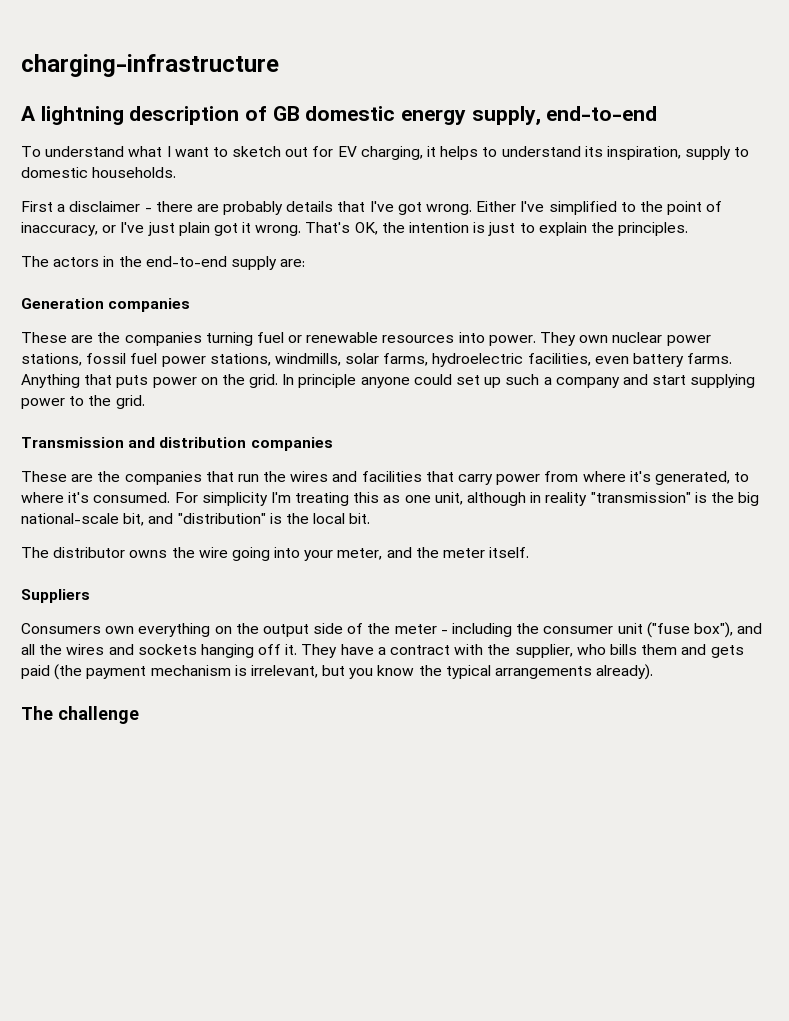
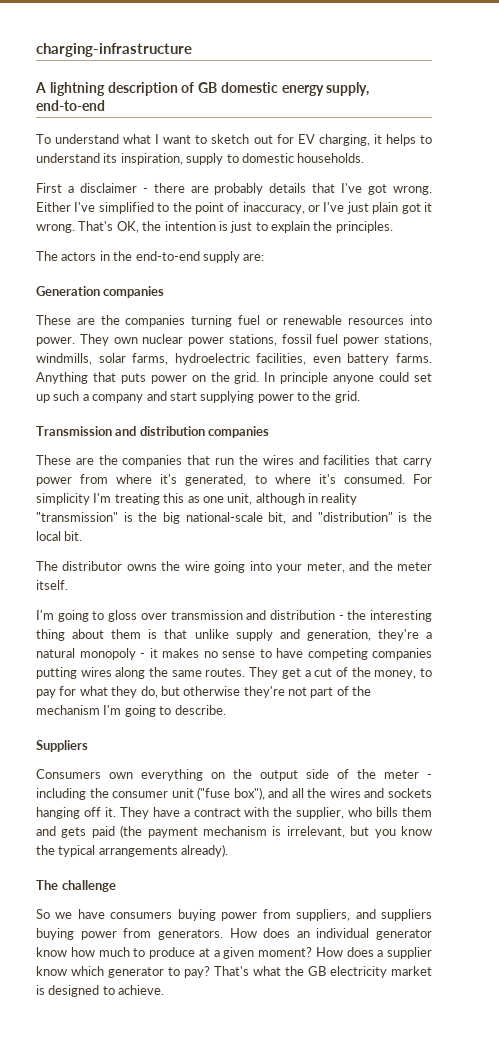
+ I'm going to gloss over transmission and distribution - the interesting thing about them is that unlike supply and generation, they're a natural monopoly - it makes no sense to have competing companies putting wires along the same routes. They get a cut of the money, to pay for what they do, but otherwise they're not part of the mechanism I'm going to describe.
+ So we have consumers buying power from suppliers, and suppliers buying power from generators. How does an individual generator know how much to produce at a given moment? How does a supplier know which generator to pay? That's what the GB electricity market is designed to achieve.

